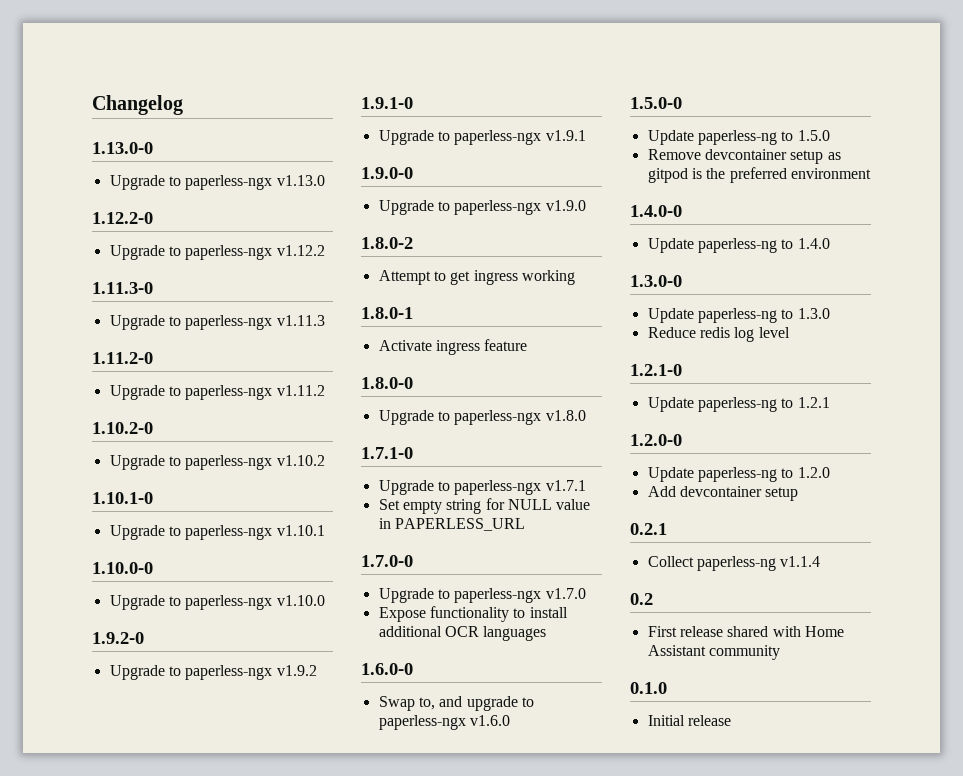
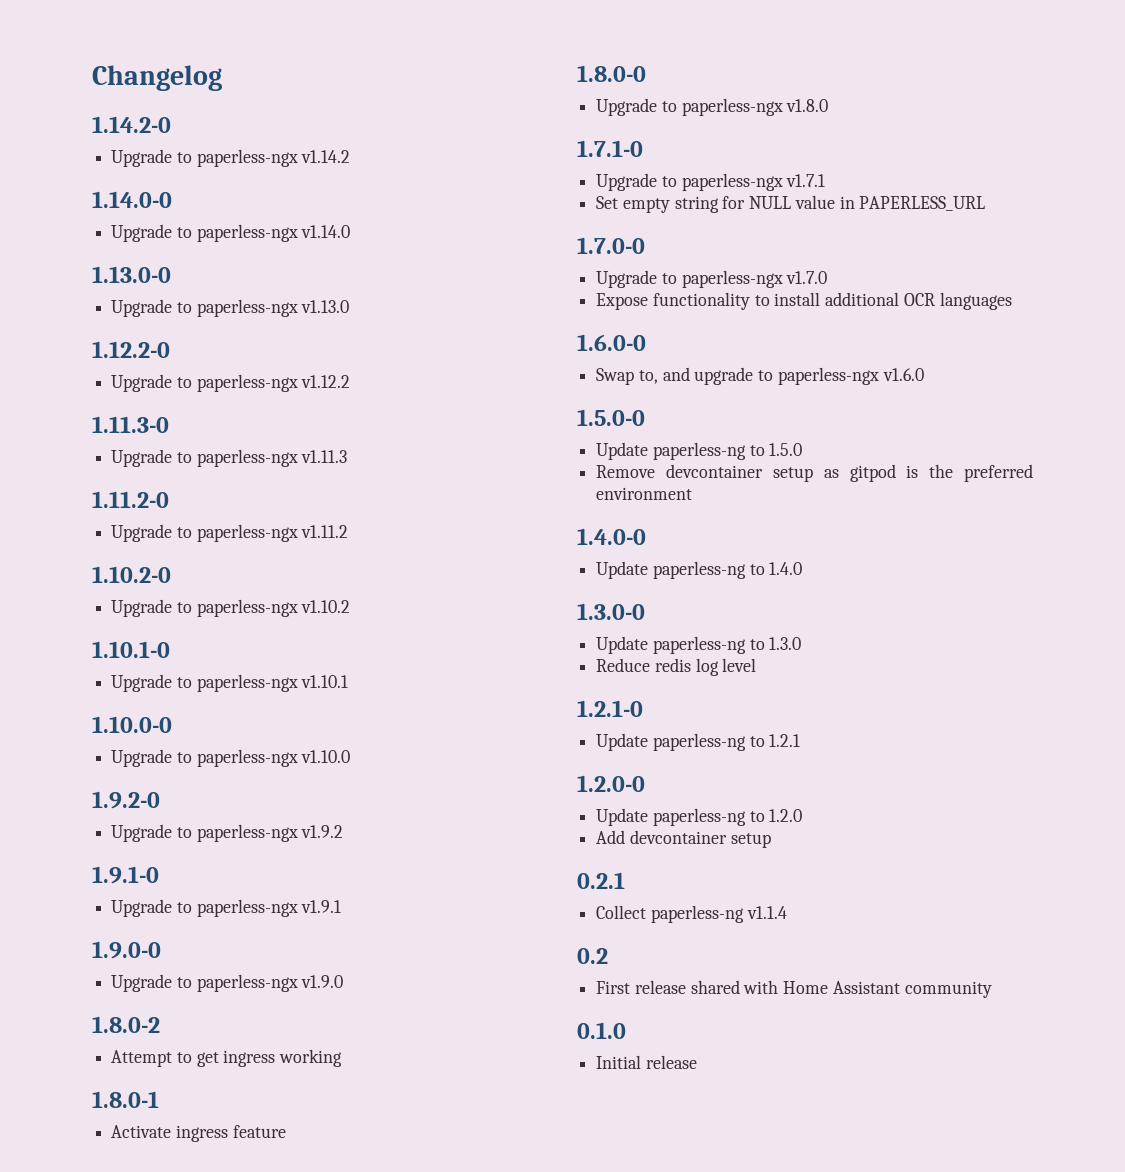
+ 1.14.2-0
+ Upgrade to paperless-ngx v1.14.2
+ 1.14.0-0
+ Upgrade to paperless-ngx v1.14.0

